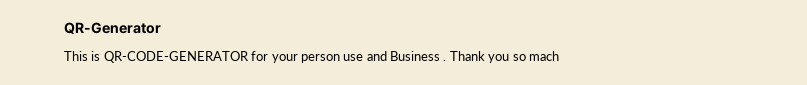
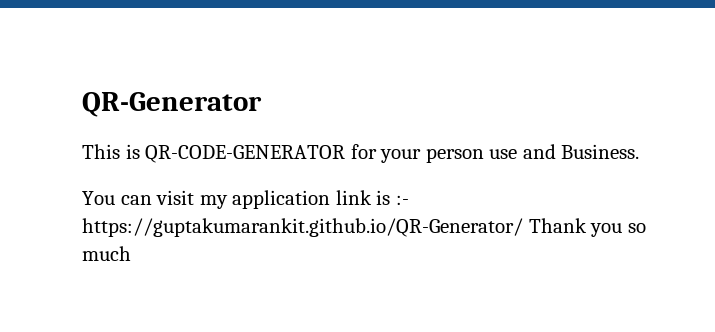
- This is QR-CODE-GENERATOR for your person use and Business . Thank you so mach
+ This is QR-CODE-GENERATOR for your person use and Business.
+ You can visit my application link is :- https://guptakumarankit.github.io/QR-Generator/ Thank you so much

